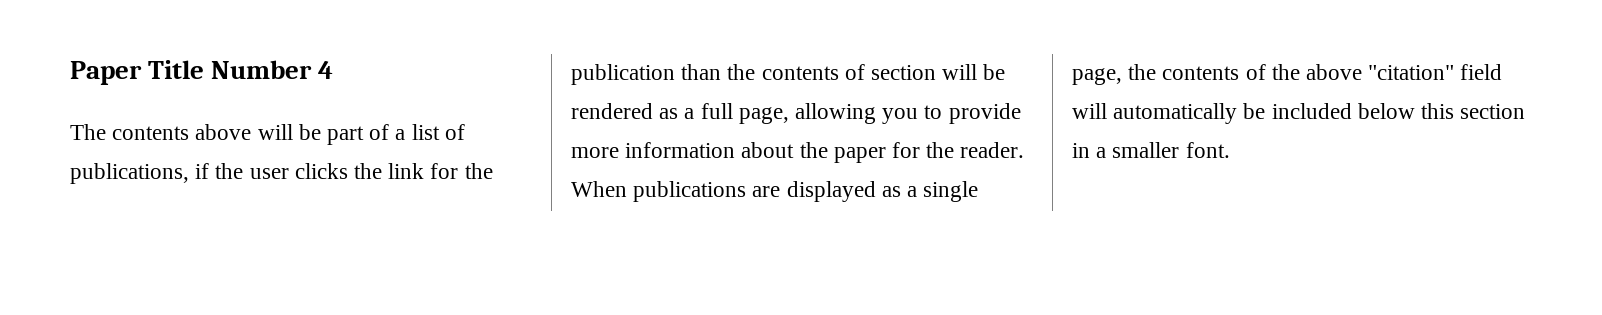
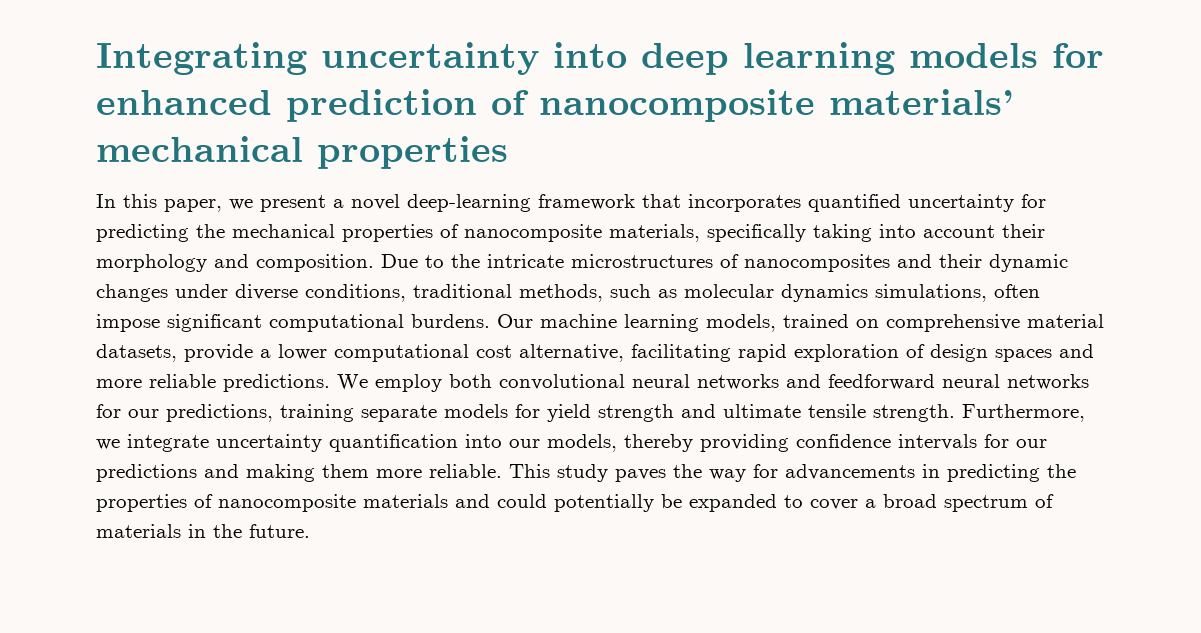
- Paper Title Number 4
- The contents above will be part of a list of publications, if the user clicks the link for the publication than the contents of section will be rendered as a full page, allowing you to provide more information about the paper for the reader. When publications are displayed as a single page, the contents of the above "citation" field will automatically be included below this section in a smaller font.
+ Integrating uncertainty into deep learning models for enhanced prediction of nanocomposite materials’ mechanical properties
+ In this paper, we present a novel deep-learning framework that incorporates quantified uncertainty for predicting the mechanical properties of nanocomposite materials, specifically taking into account their morphology and composition. Due to the intricate microstructures of nanocomposites and their dynamic changes under diverse conditions, traditional methods, such as molecular dynamics simulations, often impose significant computational burdens. Our machine learning models, trained on comprehensive material datasets, provide a lower computational cost alternative, facilitating rapid exploration of design spaces and more reliable predictions. We employ both convolutional neural networks and feedforward neural networks for our predictions, training separate models for yield strength and ultimate tensile strength. Furthermore, we integrate uncertainty quantification into our models, thereby providing confidence intervals for our predictions and making them more reliable. This study paves the way for advancements in predicting the properties of nanocomposite materials and could potentially be expanded to cover a broad spectrum of materials in the future.

